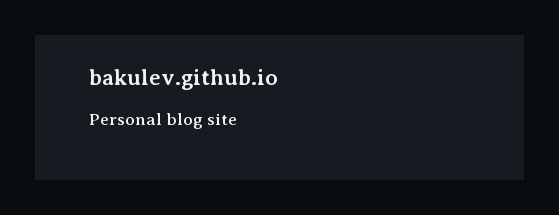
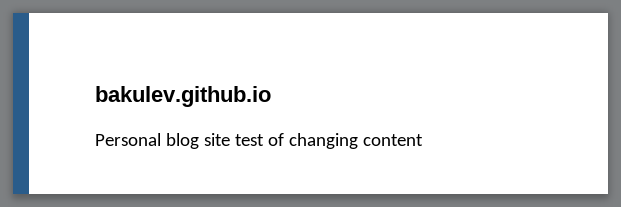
- Personal blog site
+ Personal blog site test of changing content

